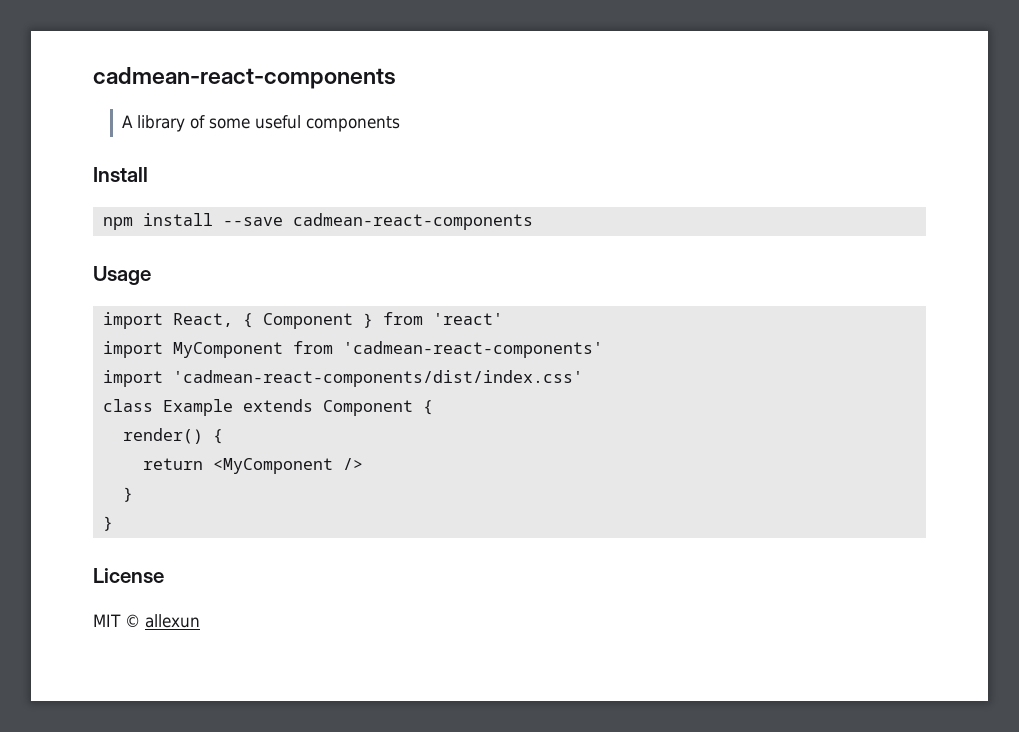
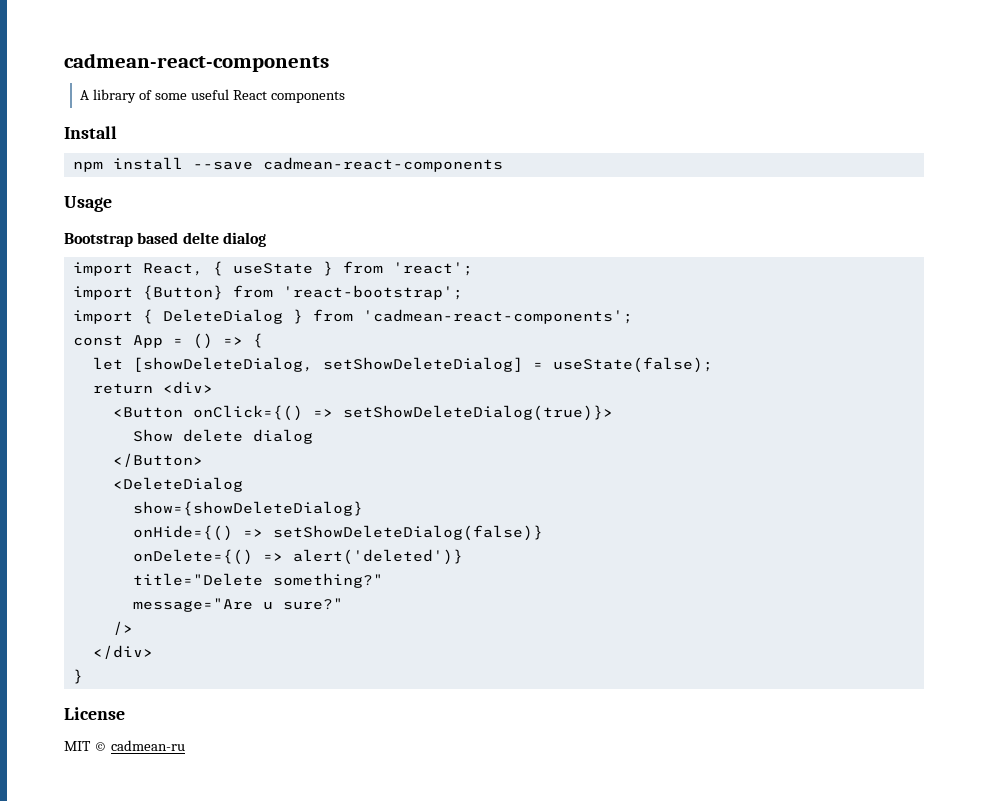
- A library of some useful components
+ A library of some useful React components
+ Bootstrap based delte dialog
- import React, { Component } from 'react'
- import MyComponent from 'cadmean-react-components'
- import 'cadmean-react-components/dist/index.css'
- class Example extends Component {
- render() {
- return <MyComponent />
- }
+ import React, { useState } from 'react';
+ import {Button} from 'react-bootstrap';
+ import { DeleteDialog } from 'cadmean-react-components';
+ const App = () => {
+ let [showDeleteDialog, setShowDeleteDialog] = useState(false);
+ return <div>
+ <Button onClick={() => setShowDeleteDialog(true)}>
+ Show delete dialog
+ </Button>
+ <DeleteDialog
+ show={showDeleteDialog}
+ onHide={() => setShowDeleteDialog(false)}
+ onDelete={() => alert('deleted')}
+ title="Delete something?"
+ message="Are u sure?"
+ />
+ </div>
- MIT © allexun
+ MIT © cadmean-ru

